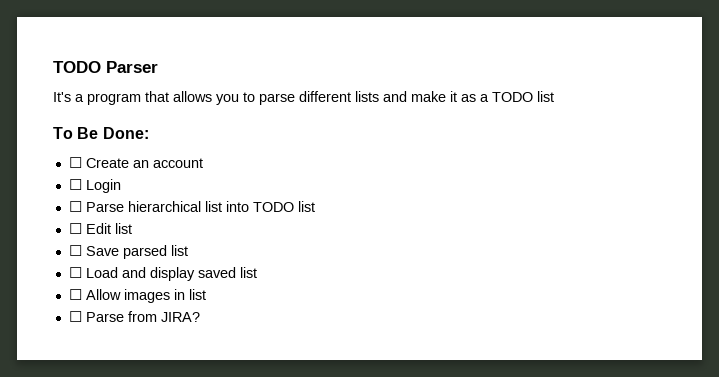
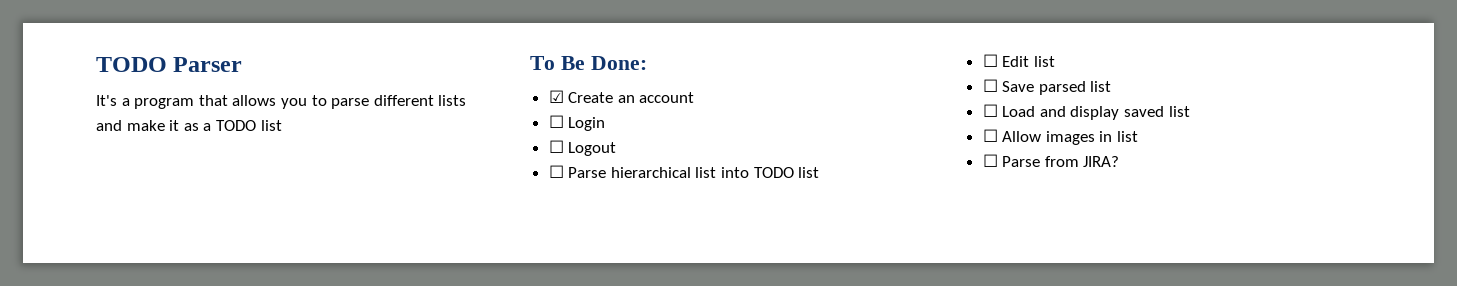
- ☐ Create an account
+ ☑ Create an account
+ ☐ Logout

